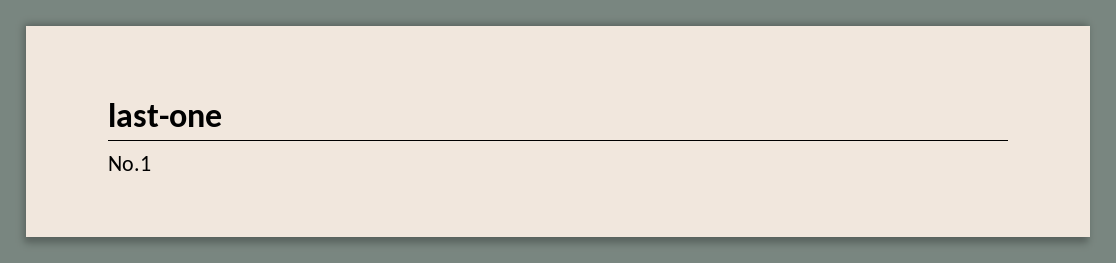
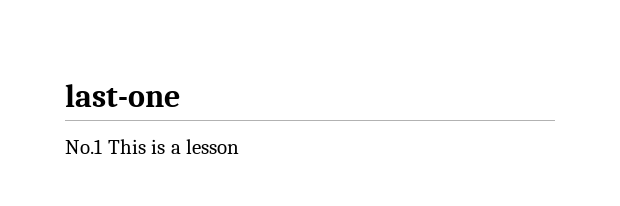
- No.1
+ No.1 This is a lesson

